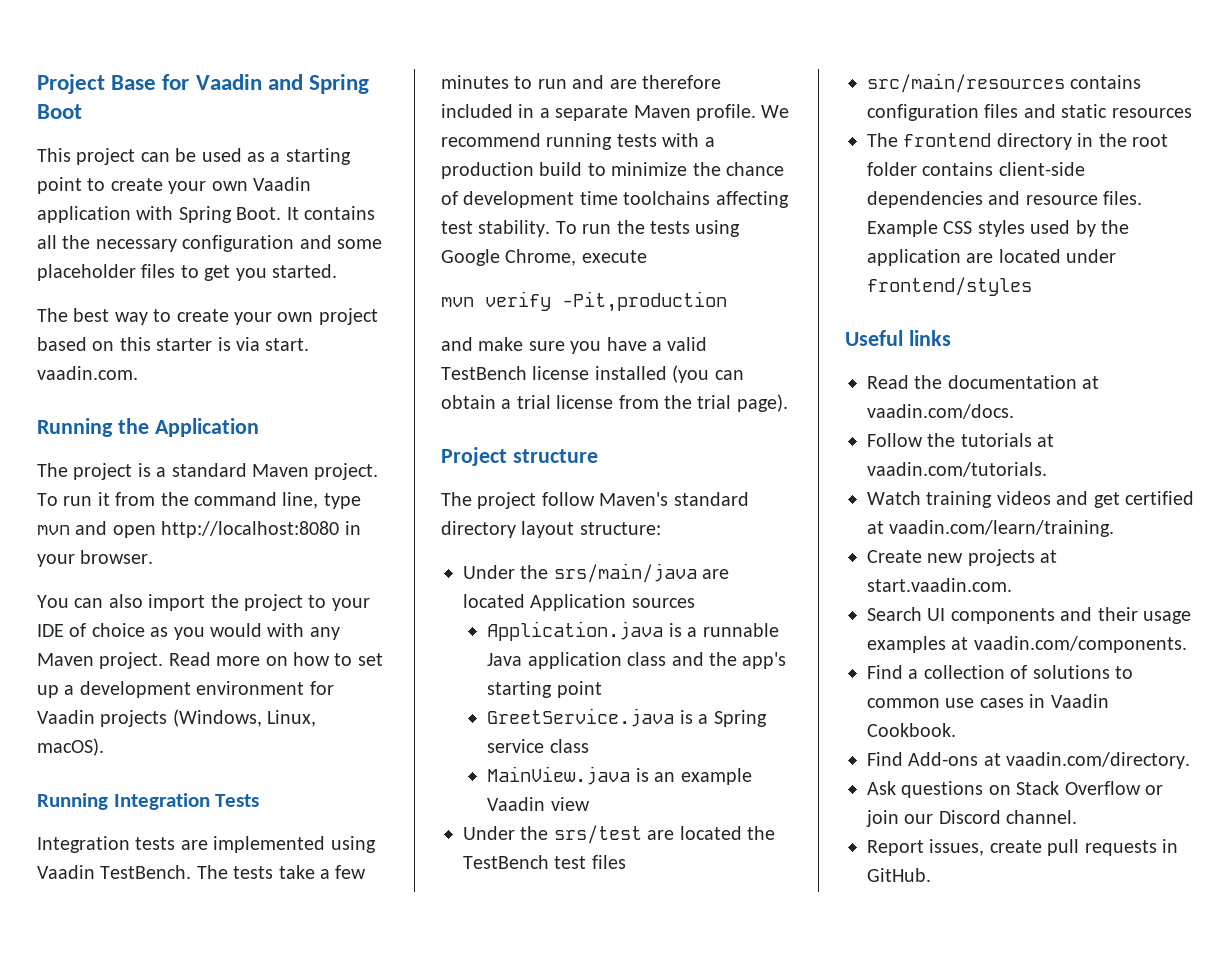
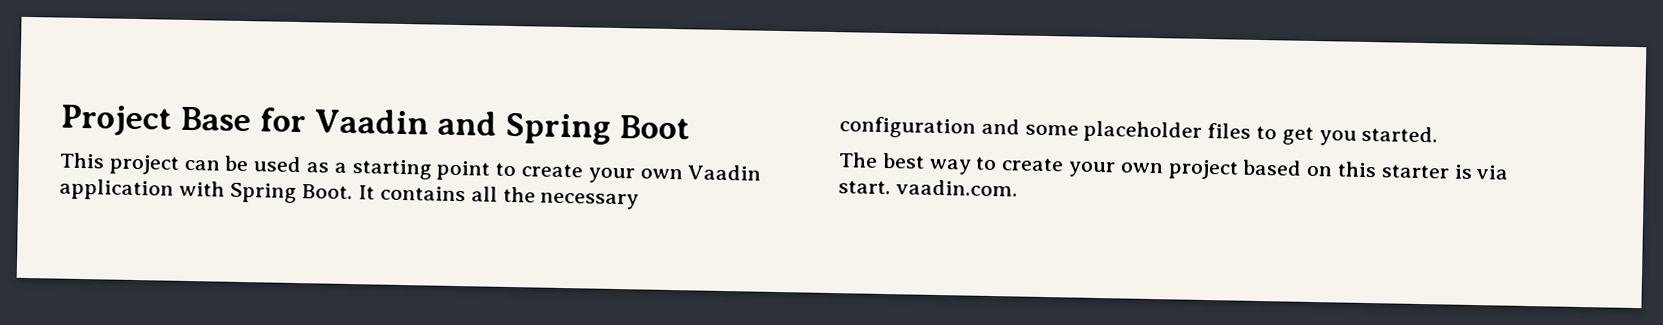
- Running the Application
- The project is a standard Maven project. To run it from the command line, type mvn and open http://localhost:8080 in your browser.
- You can also import the project to your IDE of choice as you would with any Maven project. Read more on how to set up a development environment for Vaadin projects (Windows, Linux, macOS).
- Running Integration Tests
- Integration tests are implemented using Vaadin TestBench. The tests take a few minutes to run and are therefore included in a separate Maven profile. We recommend running tests with a production build to minimize the chance of development time toolchains affecting test stability. To run the tests using Google Chrome, execute
- mvn verify -Pit,production
- and make sure you have a valid TestBench license installed (you can obtain a trial license from the trial page).
- Project structure
- The project follow Maven's standard directory layout structure:
- Under the srs/main/java are located Application sources
- Application.java is a runnable Java application class and the app's starting point
- GreetService.java is a Spring service class
- MainView.java is an example Vaadin view
- Under the srs/test are located the TestBench test files
- src/main/resources contains configuration files and static resources
- The frontend directory in the root folder contains client-side dependencies and resource files. Example CSS styles used by the application are located under frontend/styles
- Useful links
- Read the documentation at vaadin.com/docs.
- Follow the tutorials at vaadin.com/tutorials.
- Watch training videos and get certified at vaadin.com/learn/training.
- Create new projects at start.vaadin.com.
- Search UI components and their usage examples at vaadin.com/components.
- Find a collection of solutions to common use cases in Vaadin Cookbook.
- Find Add-ons at vaadin.com/directory.
- Ask questions on Stack Overflow or join our Discord channel.
- Report issues, create pull requests in GitHub.

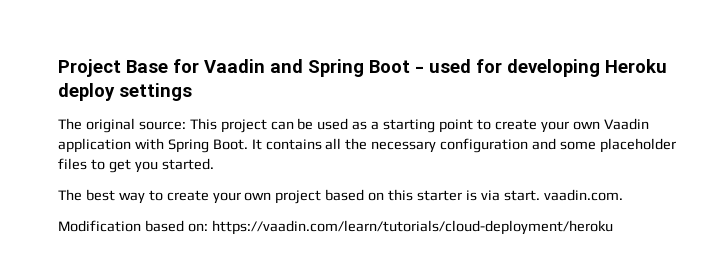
- Project Base for Vaadin and Spring Boot
- This project can be used as a starting point to create your own Vaadin application with Spring Boot.
+ Project Base for Vaadin and Spring Boot - used for developing Heroku deploy settings
+ The original source: This project can be used as a starting point to create your own Vaadin application with Spring Boot.
+ Modification based on: https://vaadin.com/learn/tutorials/cloud-deployment/heroku

